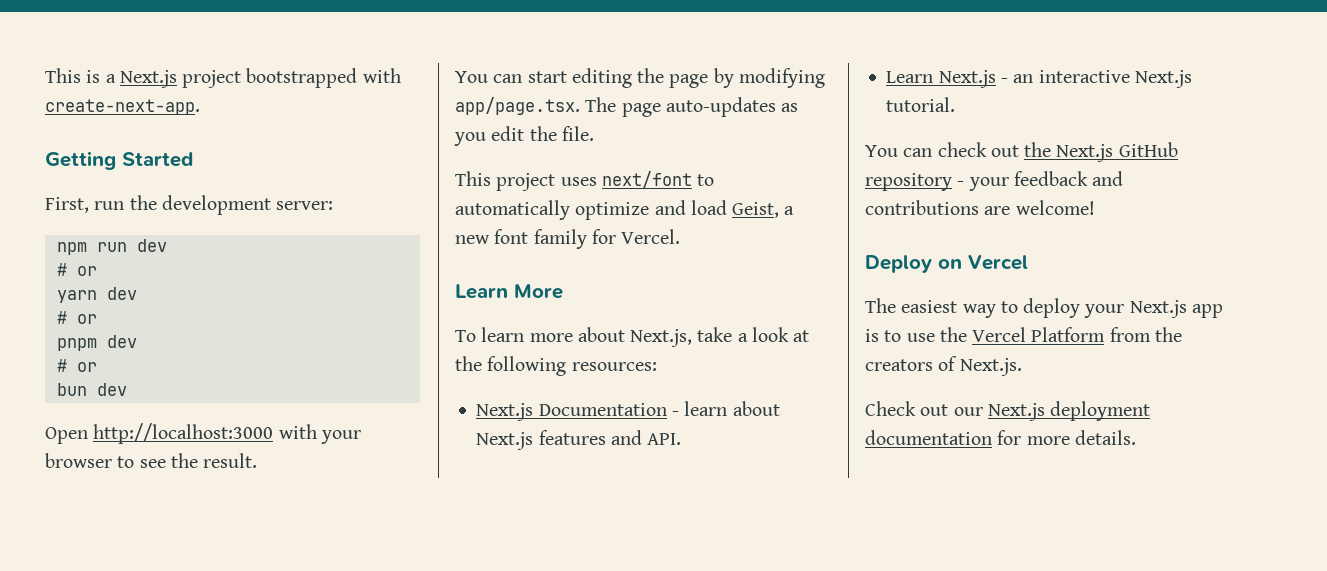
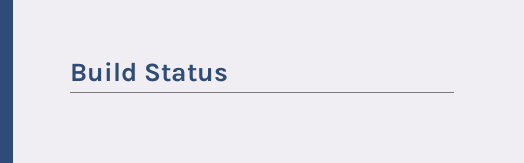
- This is a Next.js project bootstrapped with create-next-app.
- Getting Started
- First, run the development server:
- npm run dev
- # or
- yarn dev
- # or
- pnpm dev
- # or
- bun dev
- Open http://localhost:3000 with your browser to see the result.
- You can start editing the page by modifying app/page.tsx. The page auto-updates as you edit the file.
- This project uses next/font to automatically optimize and load Geist, a new font family for Vercel.
- Learn More
- To learn more about Next.js, take a look at the following resources:
- Next.js Documentation - learn about Next.js features and API.
- Learn Next.js - an interactive Next.js tutorial.
- You can check out the Next.js GitHub repository - your feedback and contributions are welcome!
- Deploy on Vercel
- The easiest way to deploy your Next.js app is to use the Vercel Platform from the creators of Next.js.
- Check out our Next.js deployment documentation for more details.
+ Build Status

